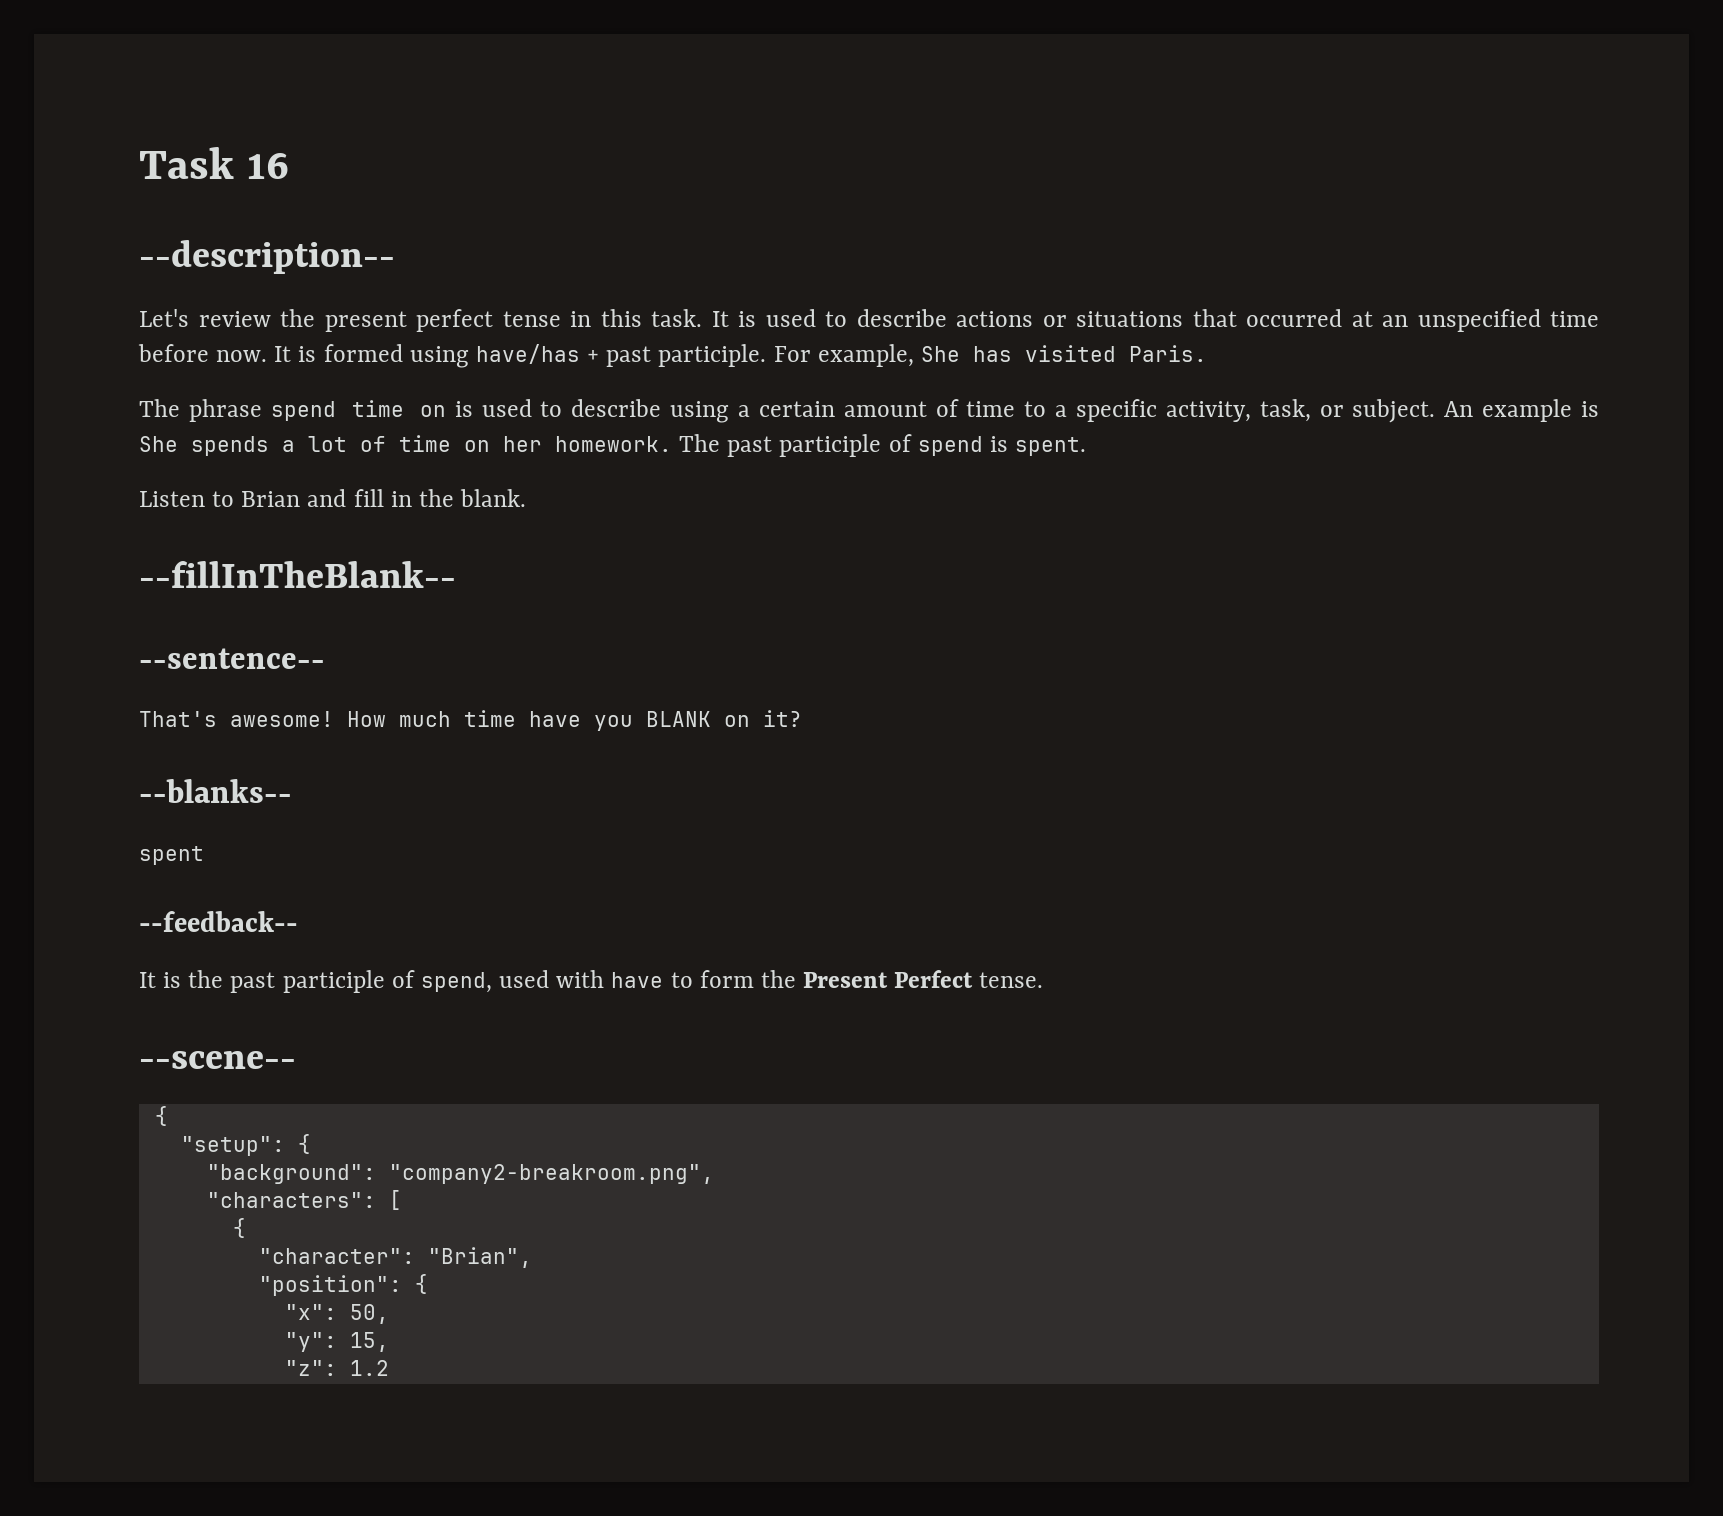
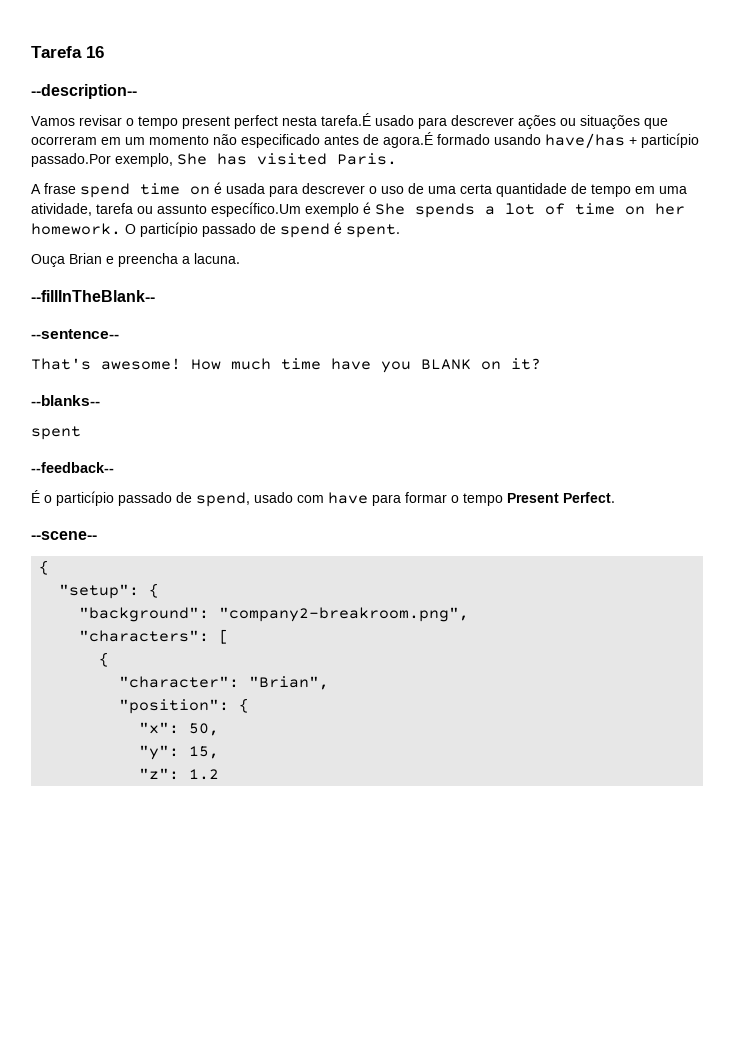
- Task 16
+ Tarefa 16
- Let's review the present perfect tense in this task. It is used to describe actions or situations that occurred at an unspecified time before now. It is formed using have/has + past participle. For example, She has visited Paris.
+ Vamos revisar o tempo present perfect nesta tarefa.É usado para descrever ações ou situações que ocorreram em um momento não especificado antes de agora.É formado usando have/has + particípio passado.Por exemplo, She has visited Paris.
- The phrase spend time on is used to describe using a certain amount of time to a specific activity, task, or subject. An example is She spends a lot of time on her homework.
+ A frase spend time on é usada para descrever o uso de uma certa quantidade de tempo em uma atividade, tarefa ou assunto específico.Um exemplo é She spends a lot of time on her homework.
- The past participle of spend is spent.
- Listen to Brian and fill in the blank.
+ O particípio passado de spend é spent.
+ Ouça Brian e preencha a lacuna.
- It is the past participle of spend, used with have to form the Present Perfect tense.
+ É o particípio passado de spend, usado com have para formar o tempo Present Perfect.

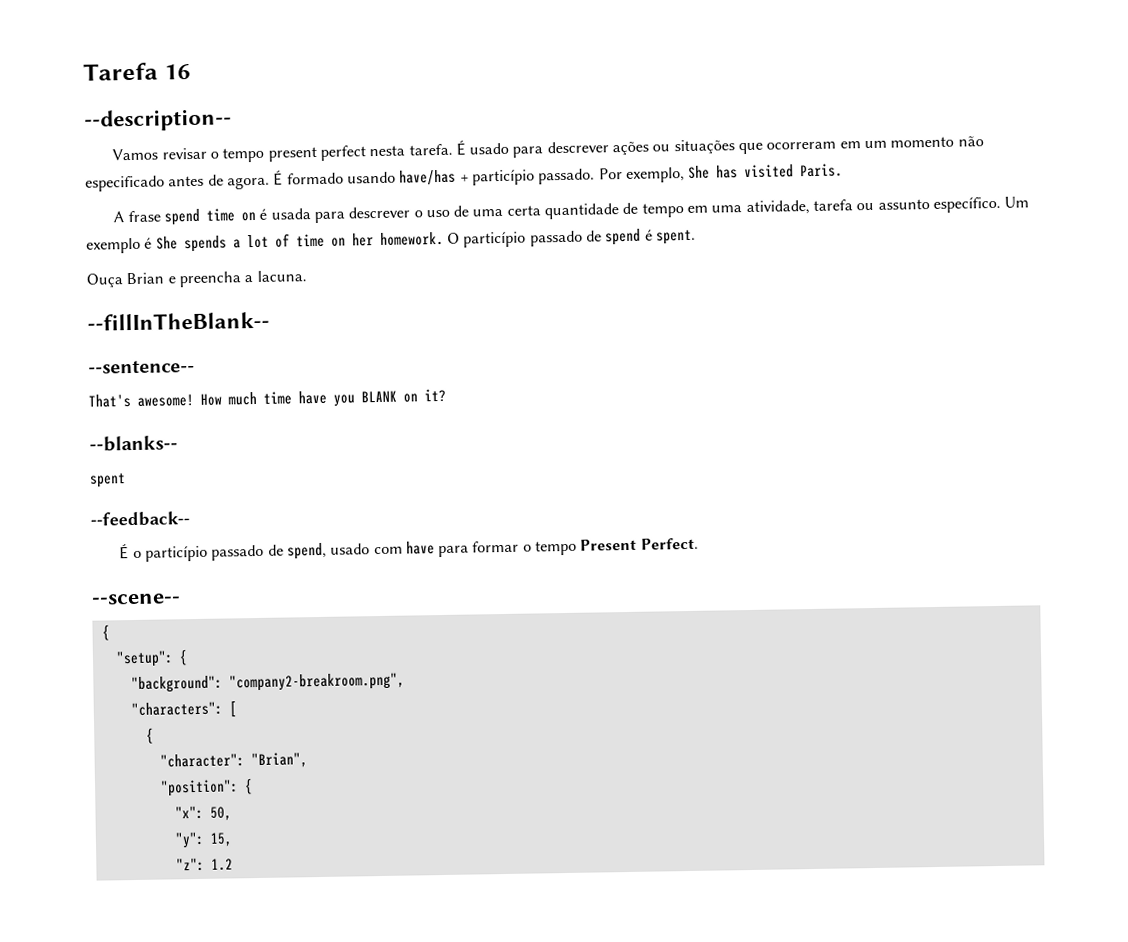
- Vamos revisar o tempo present perfect nesta tarefa.É usado para descrever ações ou situações que ocorreram em um momento não especificado antes de agora.É formado usando have/has + particípio passado.Por exemplo, She has visited Paris.
+ Vamos revisar o tempo present perfect nesta tarefa. É usado para descrever ações ou situações que ocorreram em um momento não especificado antes de agora. É formado usando have/has + particípio passado. Por exemplo, She has visited Paris.
- A frase spend time on é usada para descrever o uso de uma certa quantidade de tempo em uma atividade, tarefa ou assunto específico.Um exemplo é She spends a lot of time on her homework.
+ A frase spend time on é usada para descrever o uso de uma certa quantidade de tempo em uma atividade, tarefa ou assunto específico. Um exemplo é She spends a lot of time on her homework.

